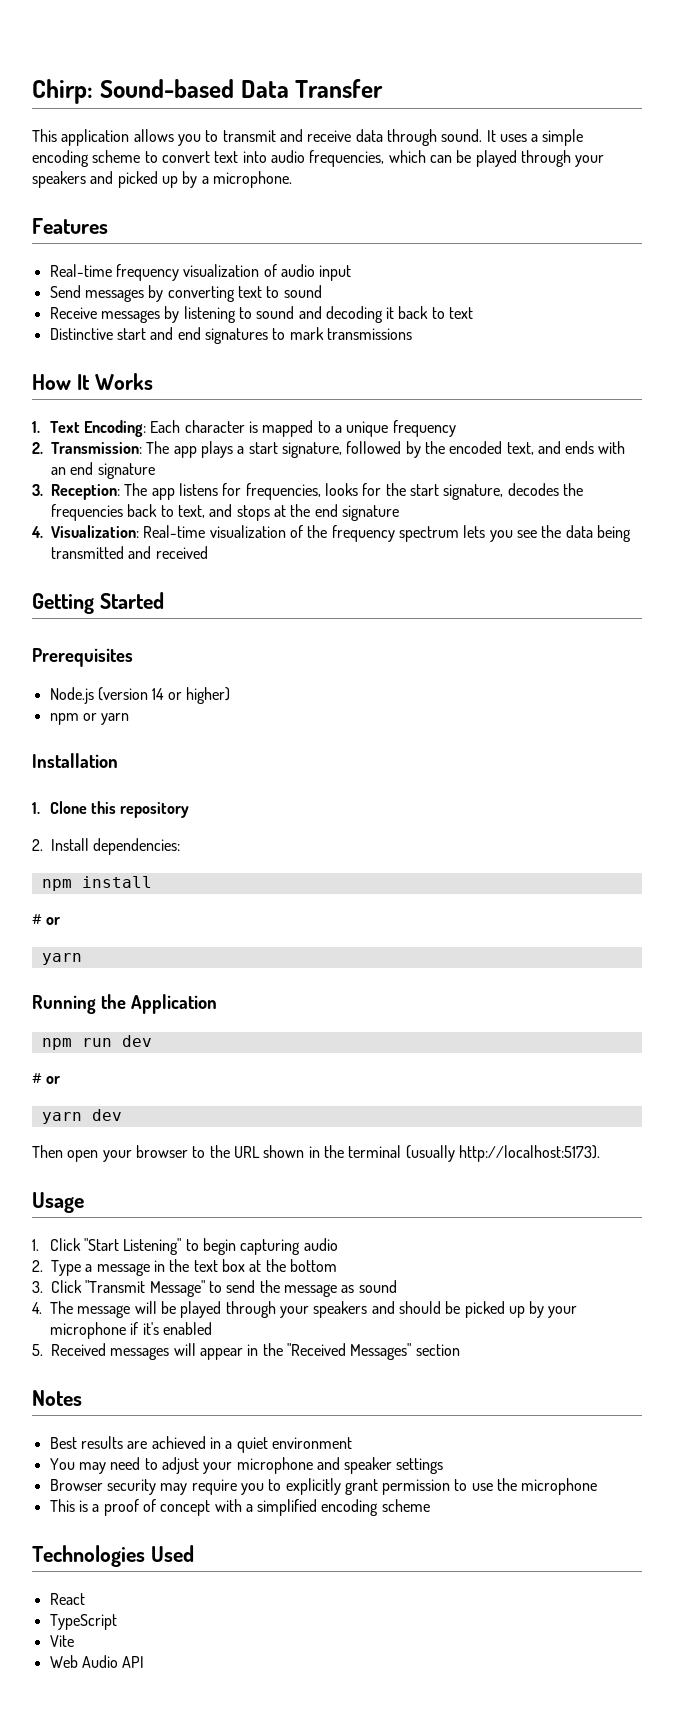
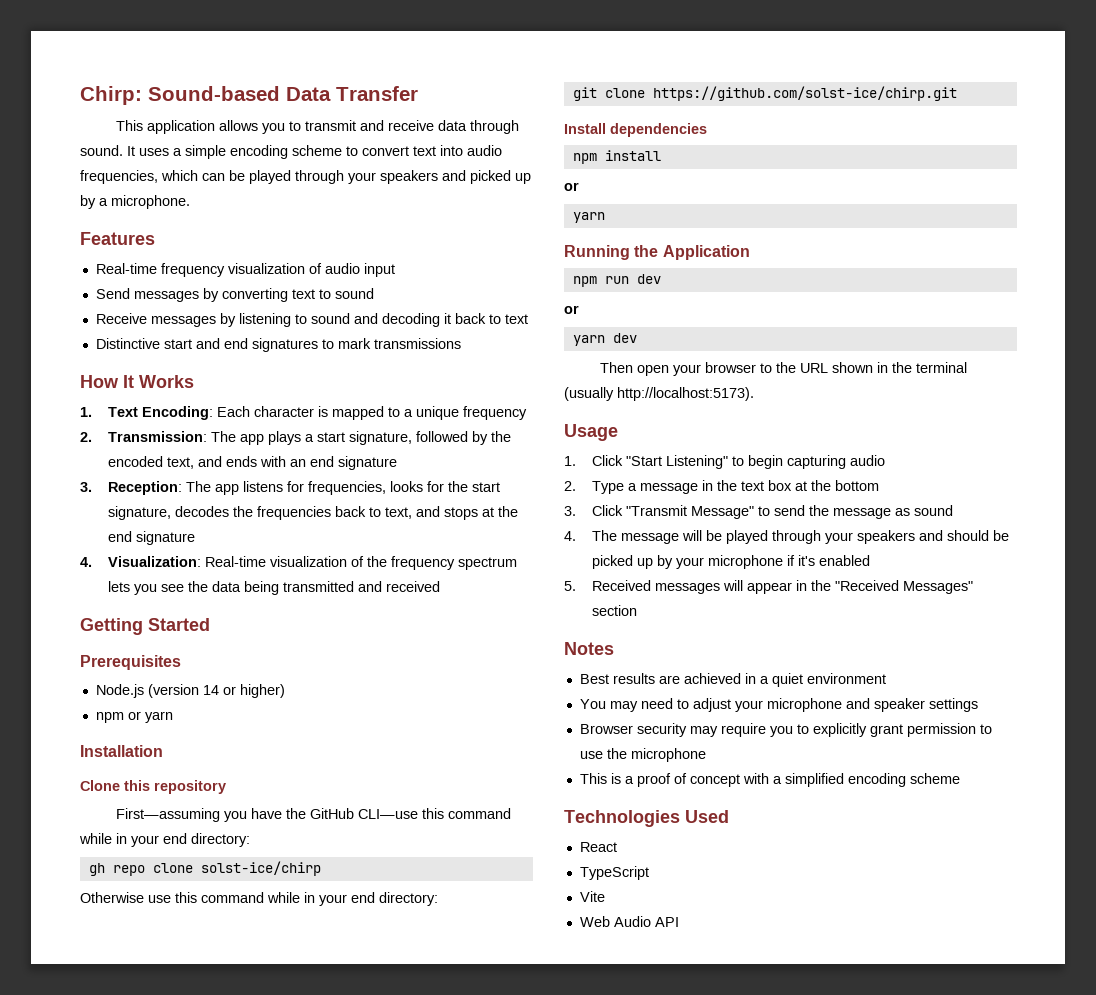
- 1. Clone this repository
+ Clone this repository
- 2. Install dependencies:
+ First—assuming you have the GitHub CLI—use this command while in your end directory:
+ gh repo clone solst-ice/chirp
+ Otherwise use this command while in your end directory:
+ git clone https://github.com/solst-ice/chirp.git
+ Install dependencies
  npm install
- # or
+ or
  npm run dev
- # or
+ or

